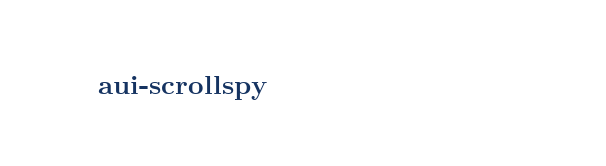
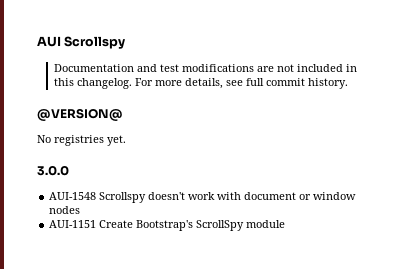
- aui-scrollspy
+ AUI Scrollspy
+ Documentation and test modifications are not included in this changelog. For more details, see full commit history.
+ @VERSION@
+ No registries yet.
+ 3.0.0
+ AUI-1548 Scrollspy doesn't work with document or window nodes
+ AUI-1151 Create Bootstrap's ScrollSpy module

